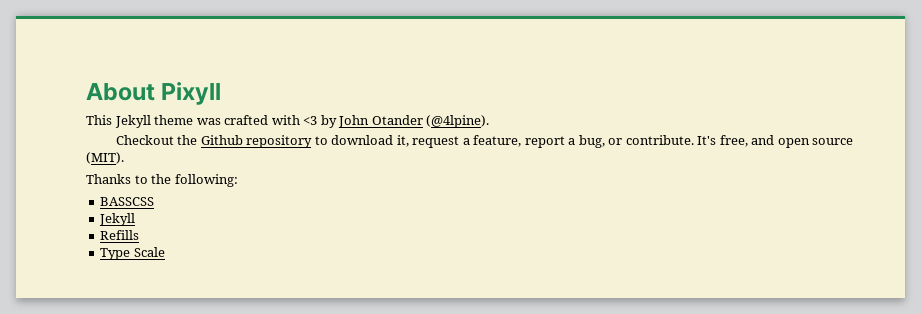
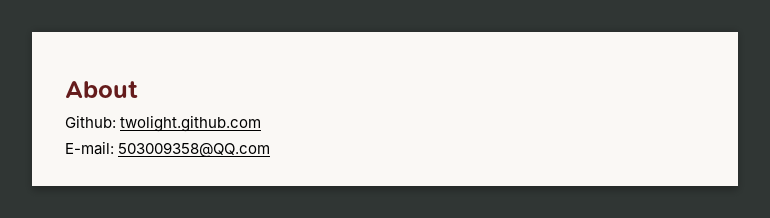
- About Pixyll
- This Jekyll theme was crafted with <3 by John Otander (@4lpine).
- Checkout the Github repository to download it, request a feature, report a bug, or contribute. It's free, and open source (MIT).
- Thanks to the following:
- BASSCSS
- Jekyll
- Refills
- Type Scale
+ About
+ Github: twolight.github.com
+ E-mail: 503009358@QQ.com

